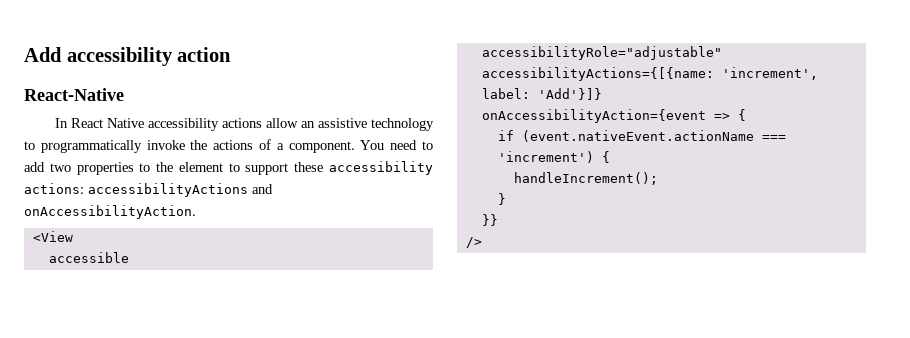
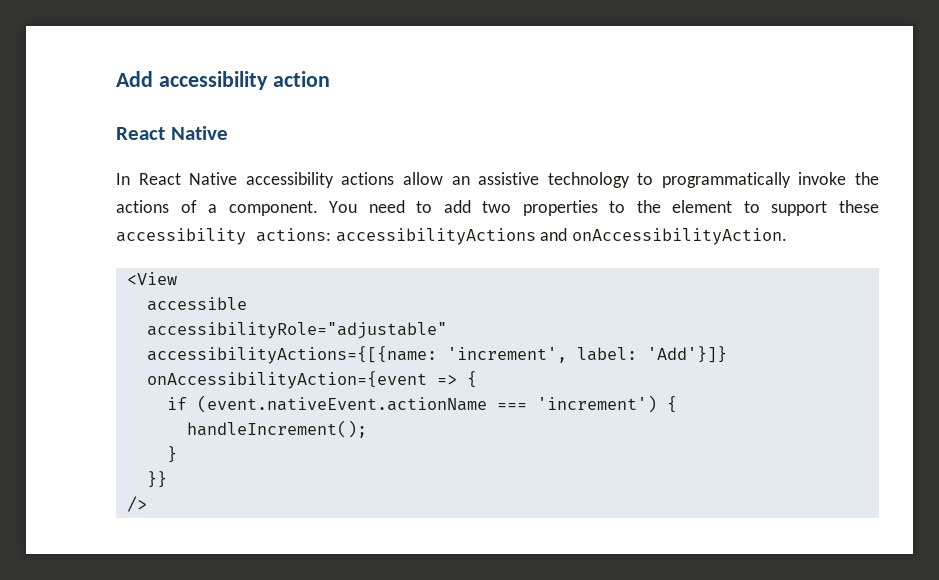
  Add accessibility action
- React-Native
+ React Native

